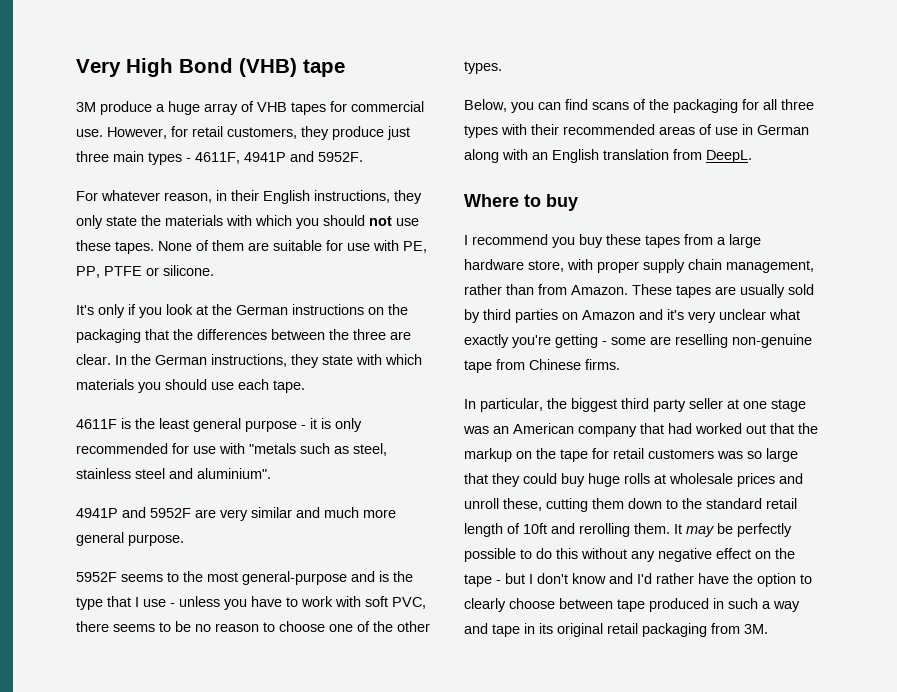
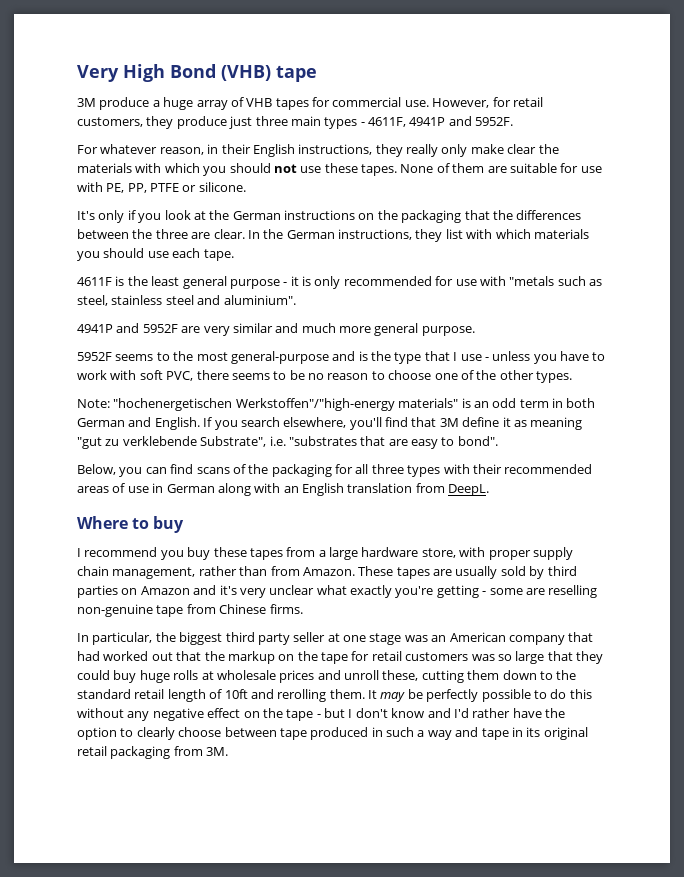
- For whatever reason, in their English instructions, they only state the materials with which you should not use these tapes.
+ For whatever reason, in their English instructions, they really only make clear the materials with which you should not use these tapes.
- In the German instructions, they state with which materials you should use each tape.
+ In the German instructions, they list with which materials you should use each tape.
+ Note: "hochenergetischen Werkstoffen"/"high-energy materials" is an odd term in both German and English. If you search elsewhere, you'll find that 3M define it as meaning "gut zu verklebende Substrate", i.e. "substrates that are easy to bond".

